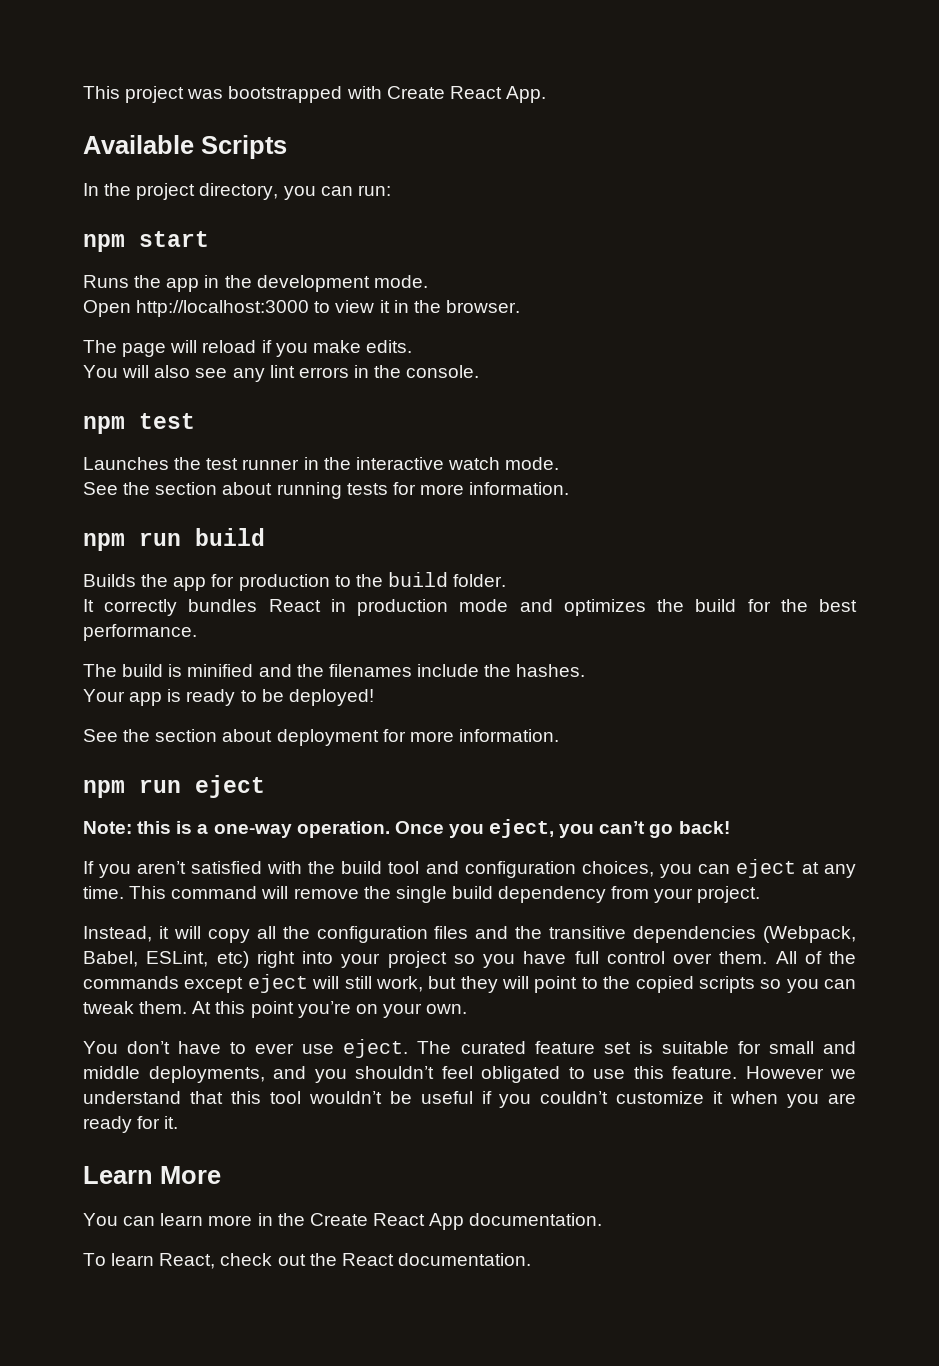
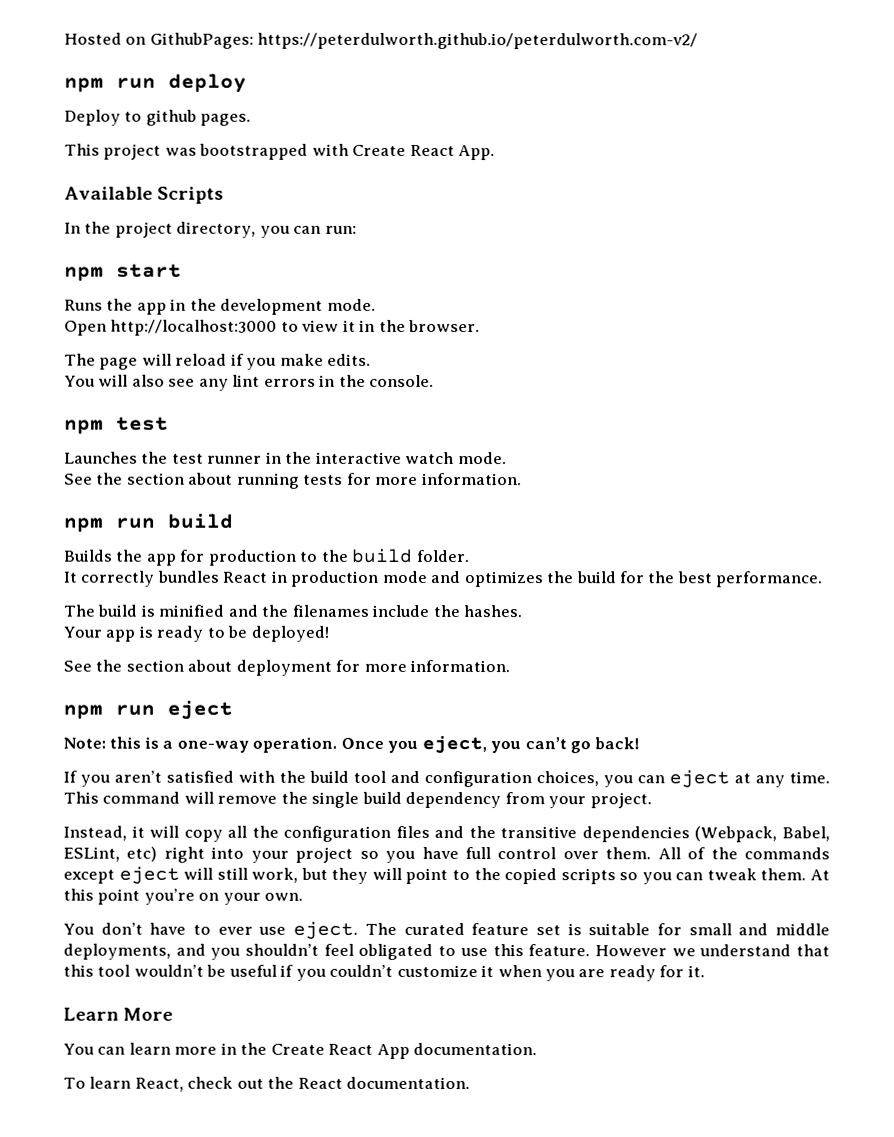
+ Hosted on GithubPages: https://peterdulworth.github.io/peterdulworth.com-v2/
+ npm run deploy
+ Deploy to github pages.

